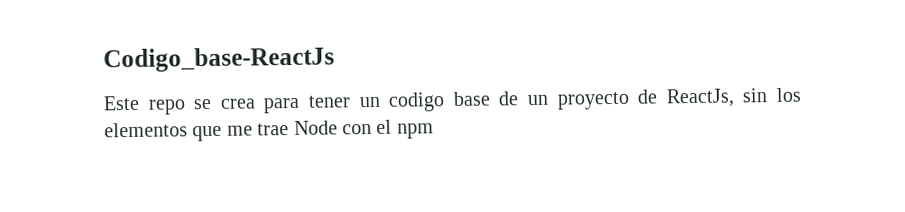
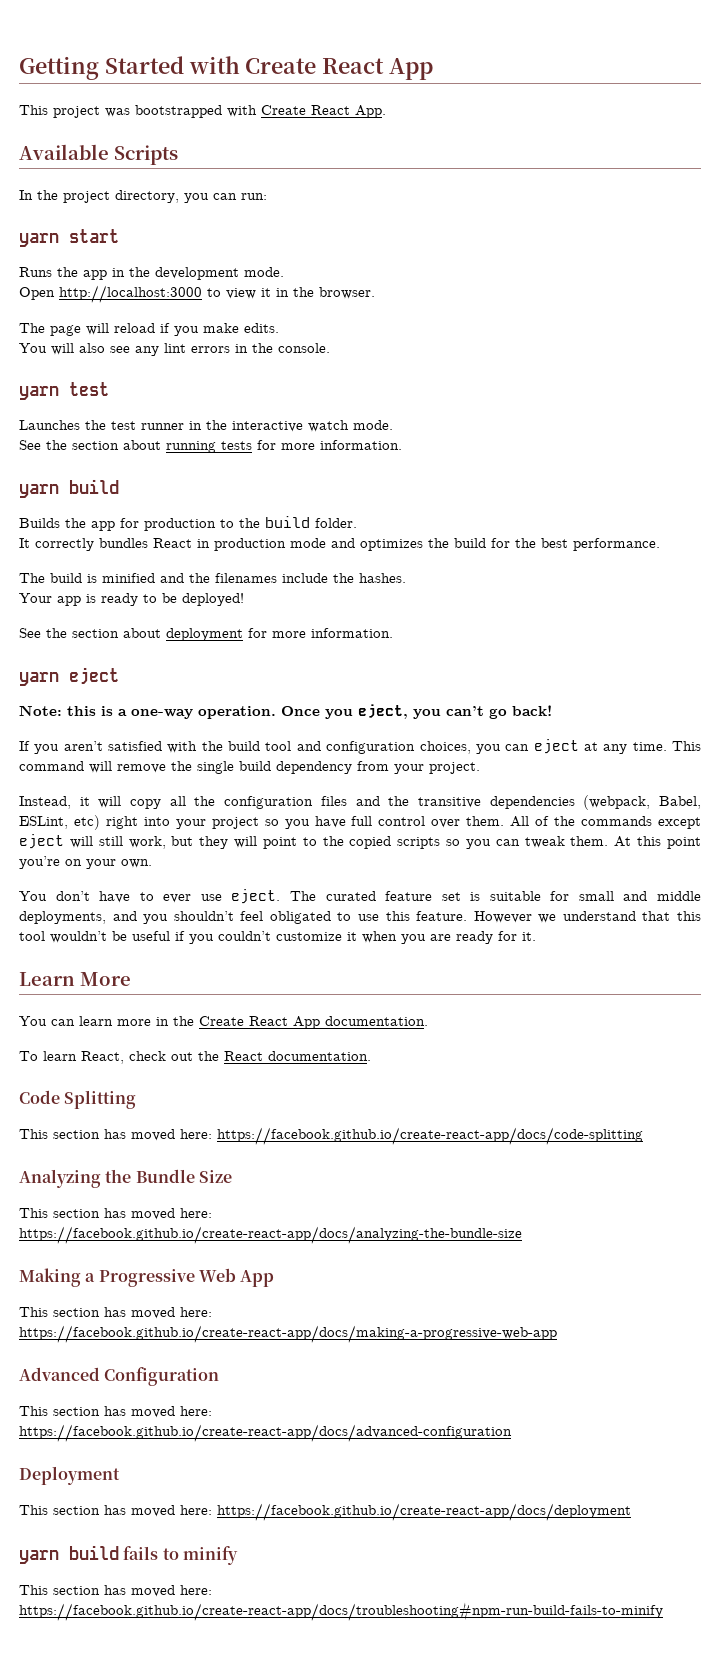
- Codigo_base-ReactJs
- Este repo se crea para tener un codigo base de un proyecto de ReactJs, sin los elementos que me trae Node con el npm
+ Getting Started with Create React App
+ This project was bootstrapped with Create React App.
+ Available Scripts
+ In the project directory, you can run:
+ yarn start
+ Runs the app in the development mode.
+ Open http://localhost:3000 to view it in the browser.
+ The page will reload if you make edits.
+ You will also see any lint errors in the console.
+ yarn test
+ Launches the test runner in the interactive watch mode.
+ See the section about running tests for more information.
+ yarn build
+ Builds the app for production to the build folder.
+ It correctly bundles React in production mode and optimizes the build for the best performance.
+ The build is minified and the filenames include the hashes.
+ Your app is ready to be deployed!
+ See the section about deployment for more information.
+ yarn eject
+ Note: this is a one-way operation. Once you eject, you can’t go back!
+ If you aren’t satisfied with the build tool and configuration choices, you can eject at any time. This command will remove the single build dependency from your project.
+ Instead, it will copy all the configuration files and the transitive dependencies (webpack, Babel, ESLint, etc) right into your project so you have full control over them. All of the commands except eject will still work, but they will point to the copied scripts so you can tweak them. At this point you’re on your own.
+ You don’t have to ever use eject. The curated feature set is suitable for small and middle deployments, and you shouldn’t feel obligated to use this feature. However we understand that this tool wouldn’t be useful if you couldn’t customize it when you are ready for it.
+ Learn More
+ You can learn more in the Create React App documentation.
+ To learn React, check out the React documentation.
+ Code Splitting
+ This section has moved here: https://facebook.github.io/create-react-app/docs/code-splitting
+ Analyzing the Bundle Size
+ This section has moved here: https://facebook.github.io/create-react-app/docs/analyzing-the-bundle-size
+ Making a Progressive Web App
+ This section has moved here: https://facebook.github.io/create-react-app/docs/making-a-progressive-web-app
+ Advanced Configuration
+ This section has moved here: https://facebook.github.io/create-react-app/docs/advanced-configuration
+ Deployment
+ This section has moved here: https://facebook.github.io/create-react-app/docs/deployment
+ yarn build fails to minify
+ This section has moved here: https://facebook.github.io/create-react-app/docs/troubleshooting#npm-run-build-fails-to-minify

